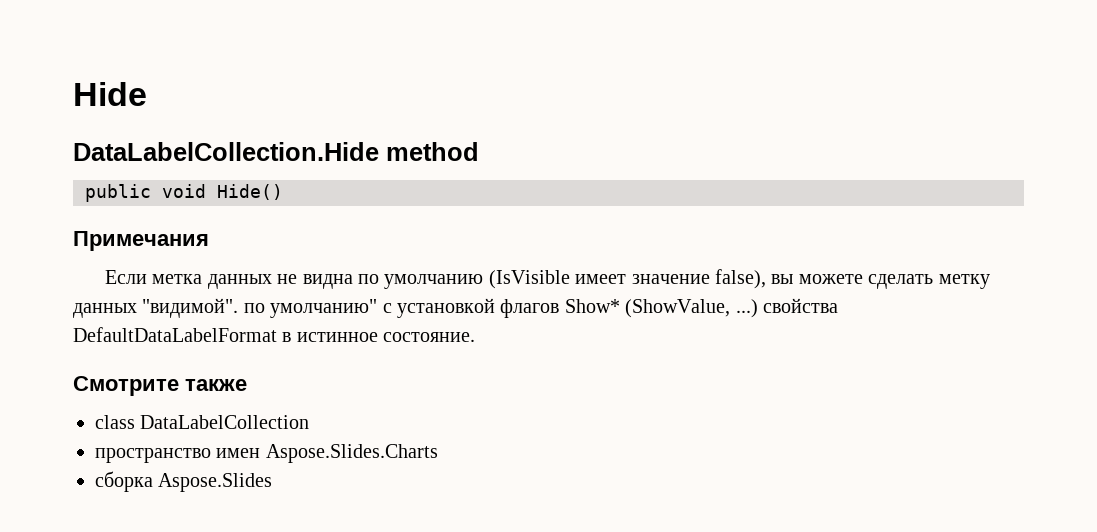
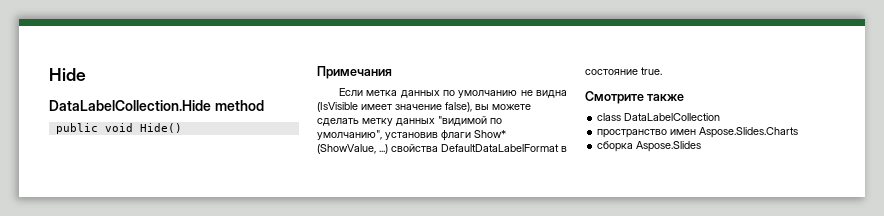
- Если метка данных не видна по умолчанию (IsVisible имеет значение false), вы можете сделать метку данных "видимой". по умолчанию" с установкой флагов Show* (ShowValue, ...) свойства DefaultDataLabelFormat в истинное состояние.
+ Если метка данных по умолчанию не видна (IsVisible имеет значение false), вы можете сделать метку данных "видимой по умолчанию", установив флаги Show* (ShowValue, ...) свойства DefaultDataLabelFormat в состояние true.

